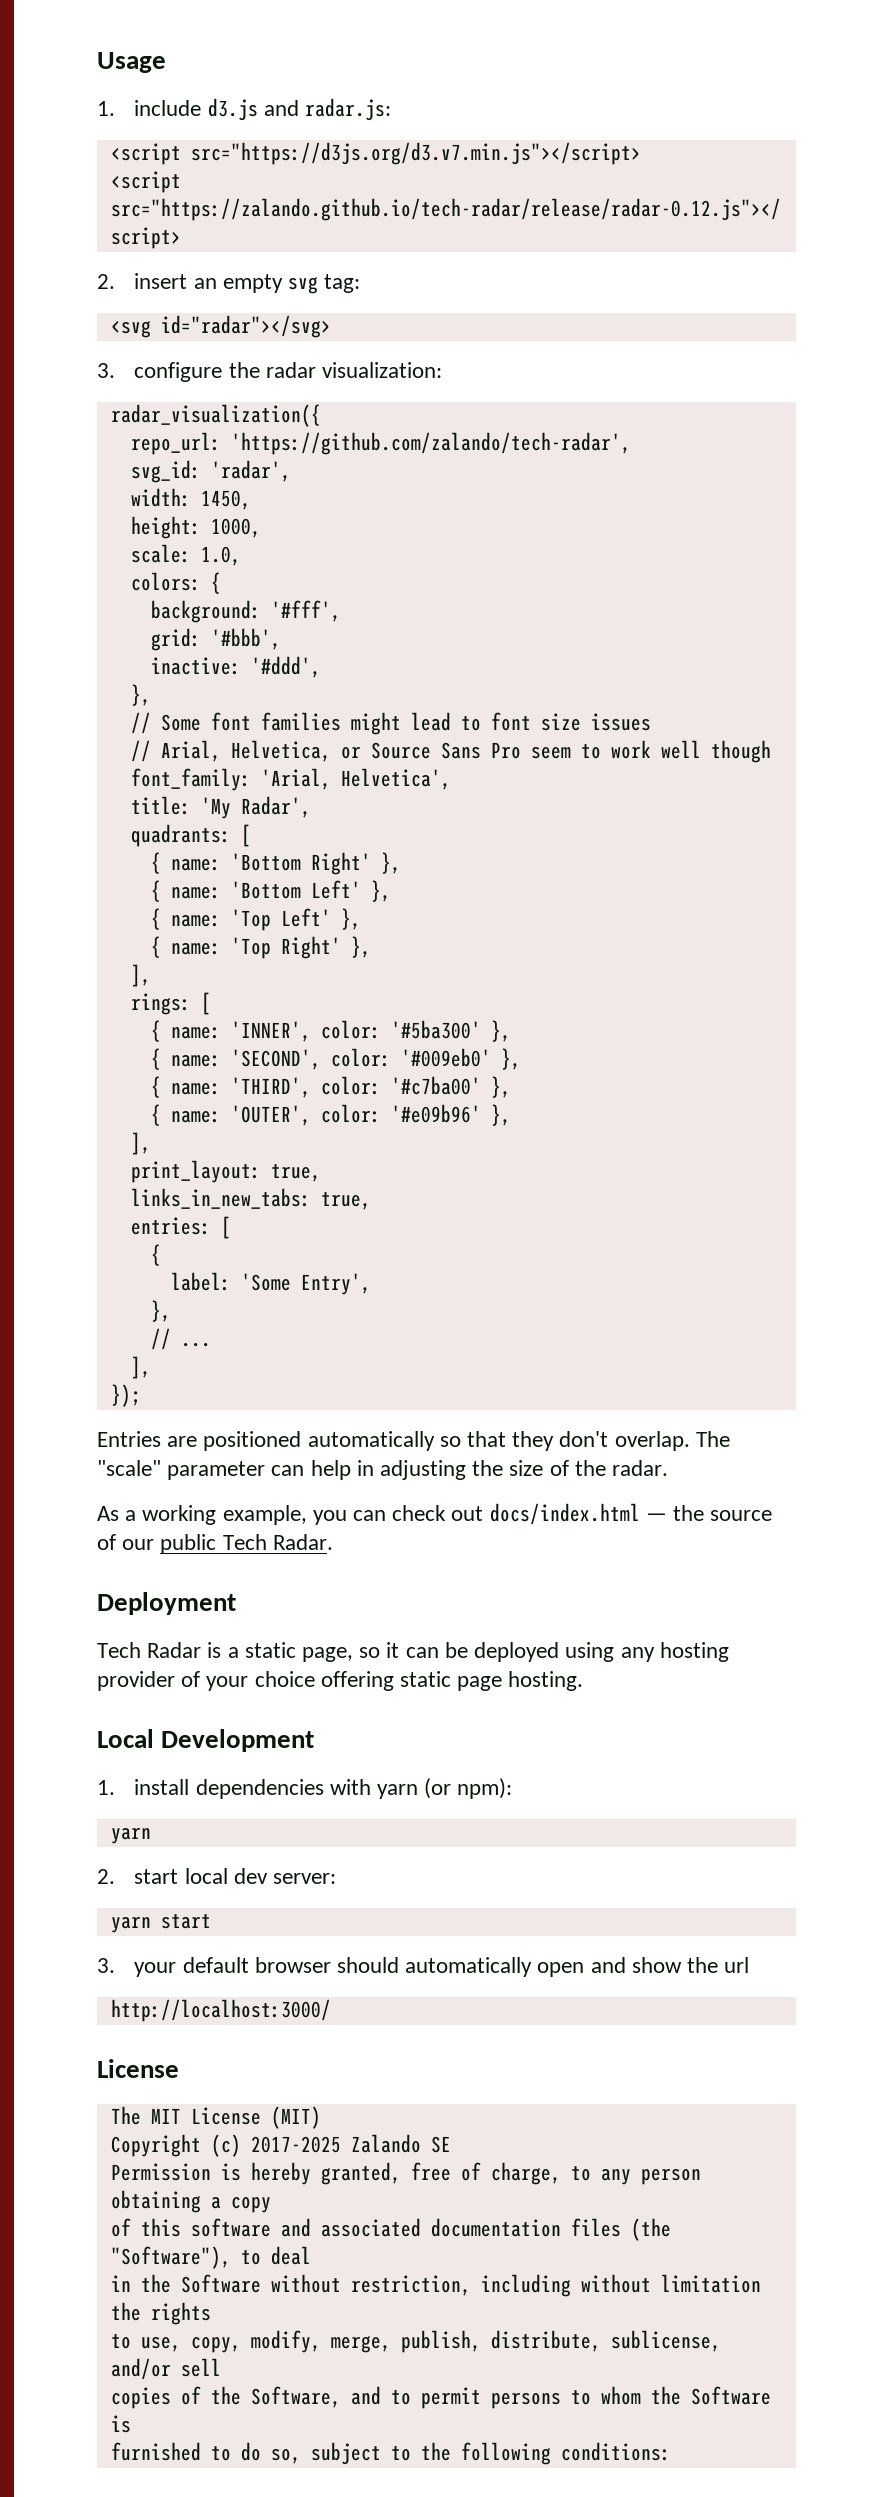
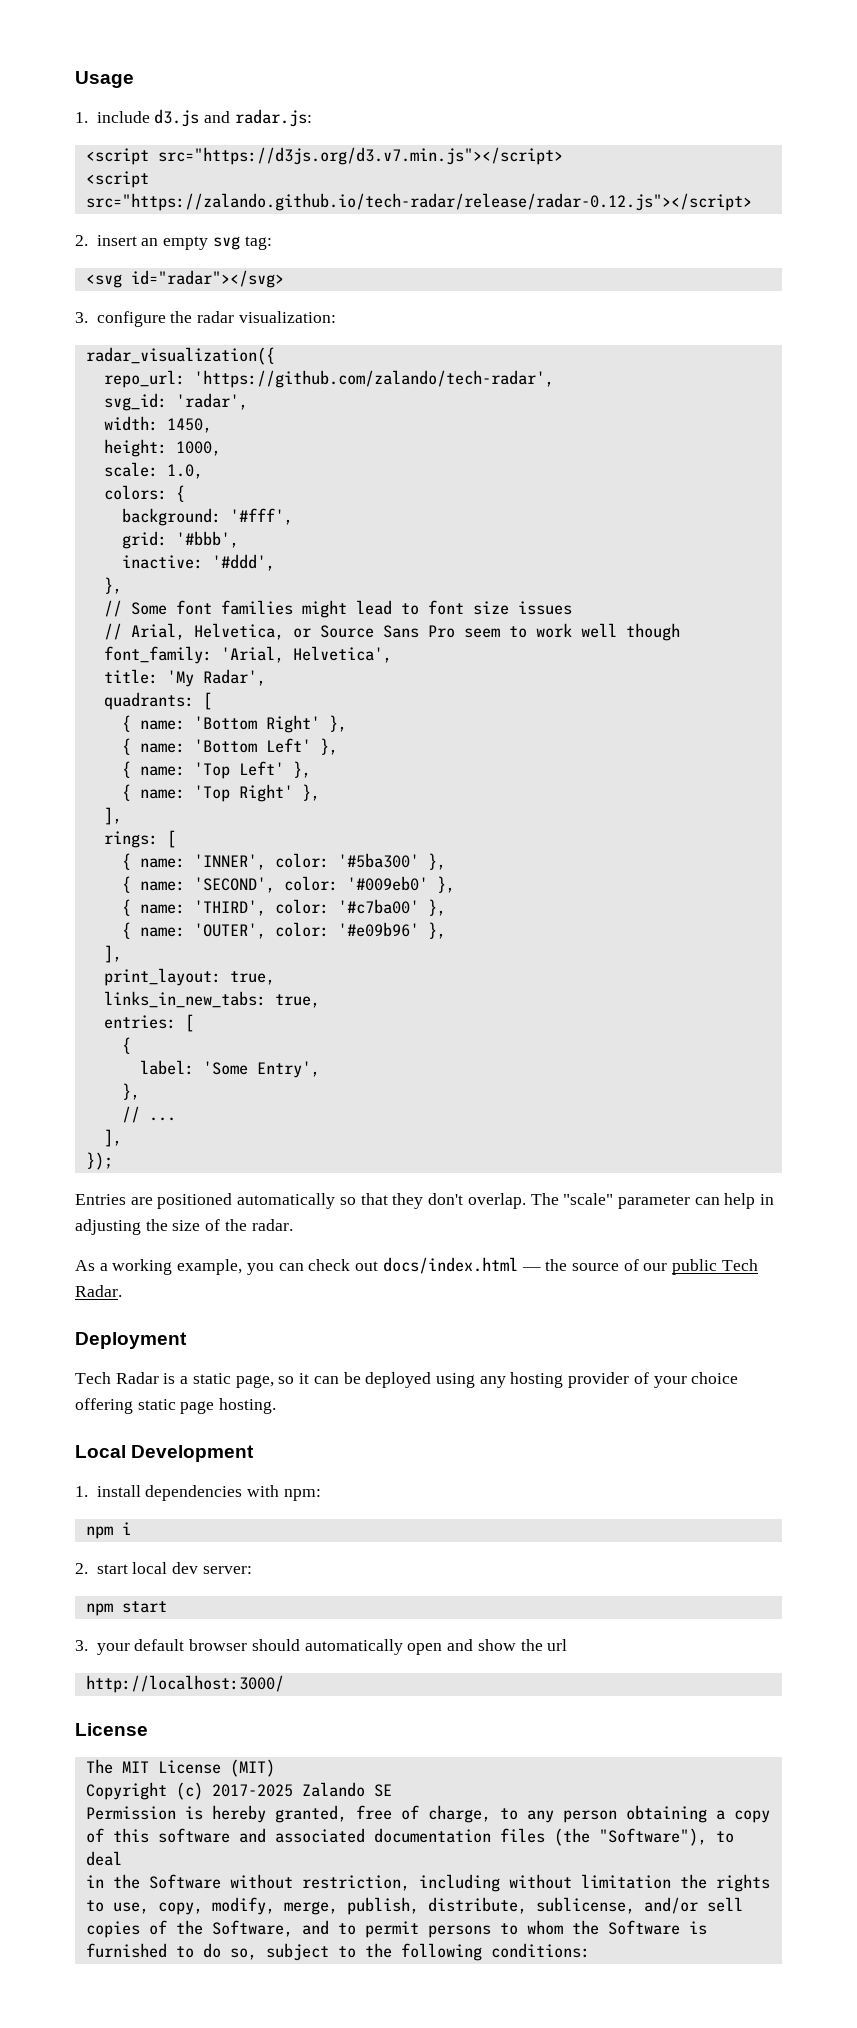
- 1. install dependencies with yarn (or npm):
- yarn
+ 1. install dependencies with npm:
+ npm i
- yarn start
+ npm start

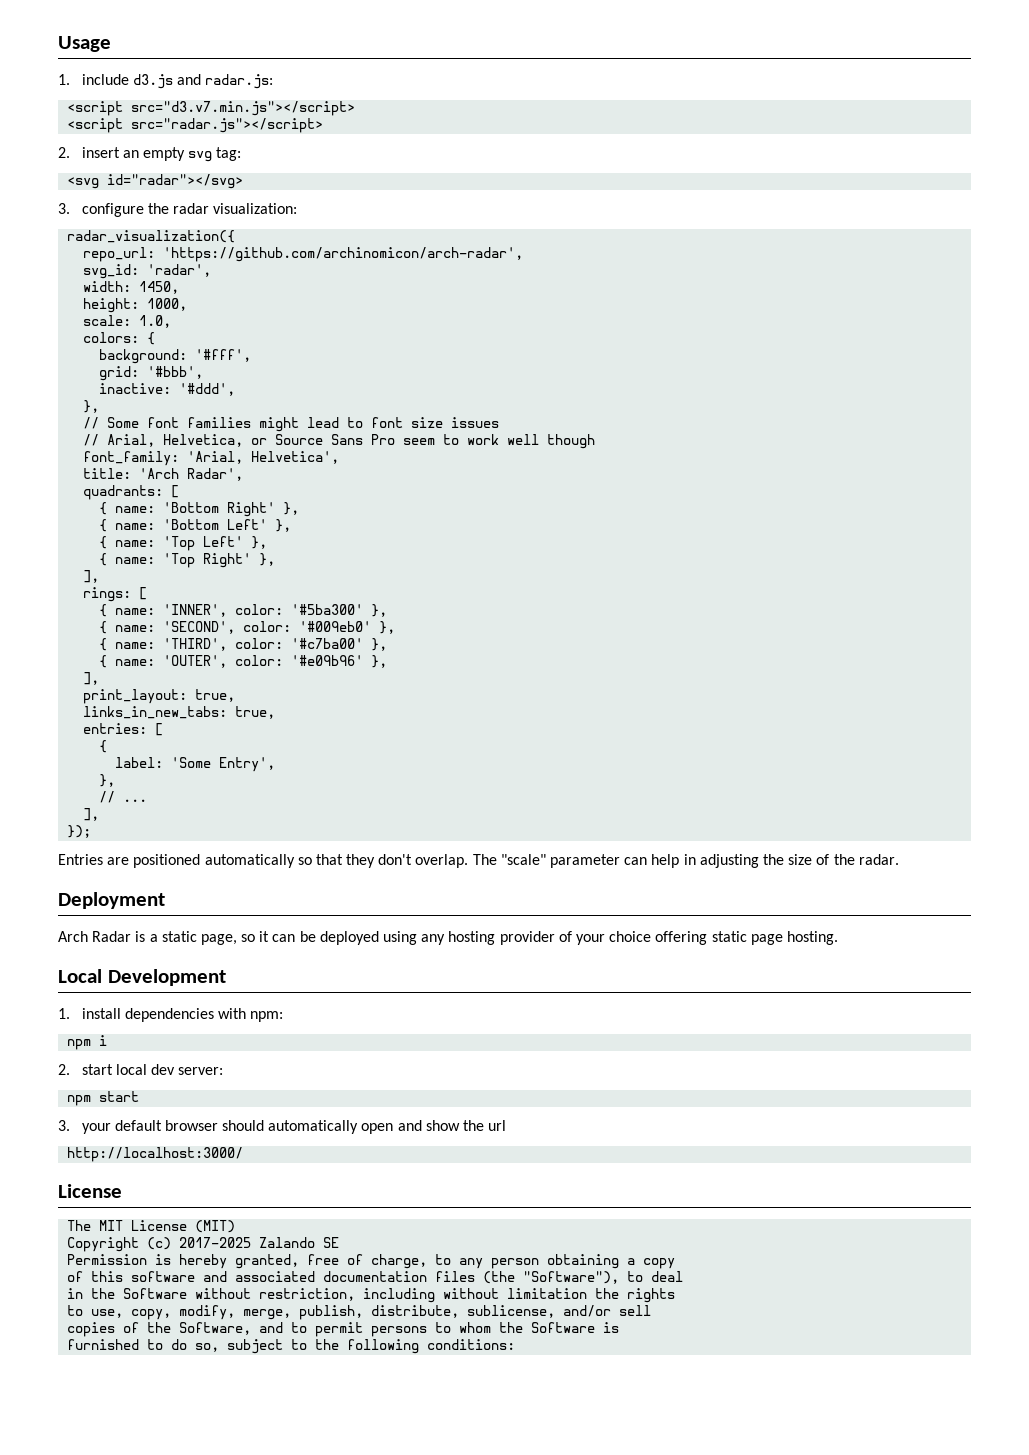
- <script src="https://d3js.org/d3.v7.min.js"></script>
- <script src="https://zalando.github.io/tech-radar/release/radar-0.12.js"></script>
+ <script src="d3.v7.min.js"></script>
+ <script src="radar.js"></script>
- repo_url: 'https://github.com/zalando/tech-radar',
+ repo_url: 'https://github.com/archinomicon/arch-radar',
- title: 'My Radar',
+ title: 'Arch Radar',
- As a working example, you can check out docs/index.html — the source of our public Tech Radar.
- Tech Radar is a static page, so it can be deployed using any hosting provider of your choice offering static page hosting.
+ Arch Radar is a static page, so it can be deployed using any hosting provider of your choice offering static page hosting.

